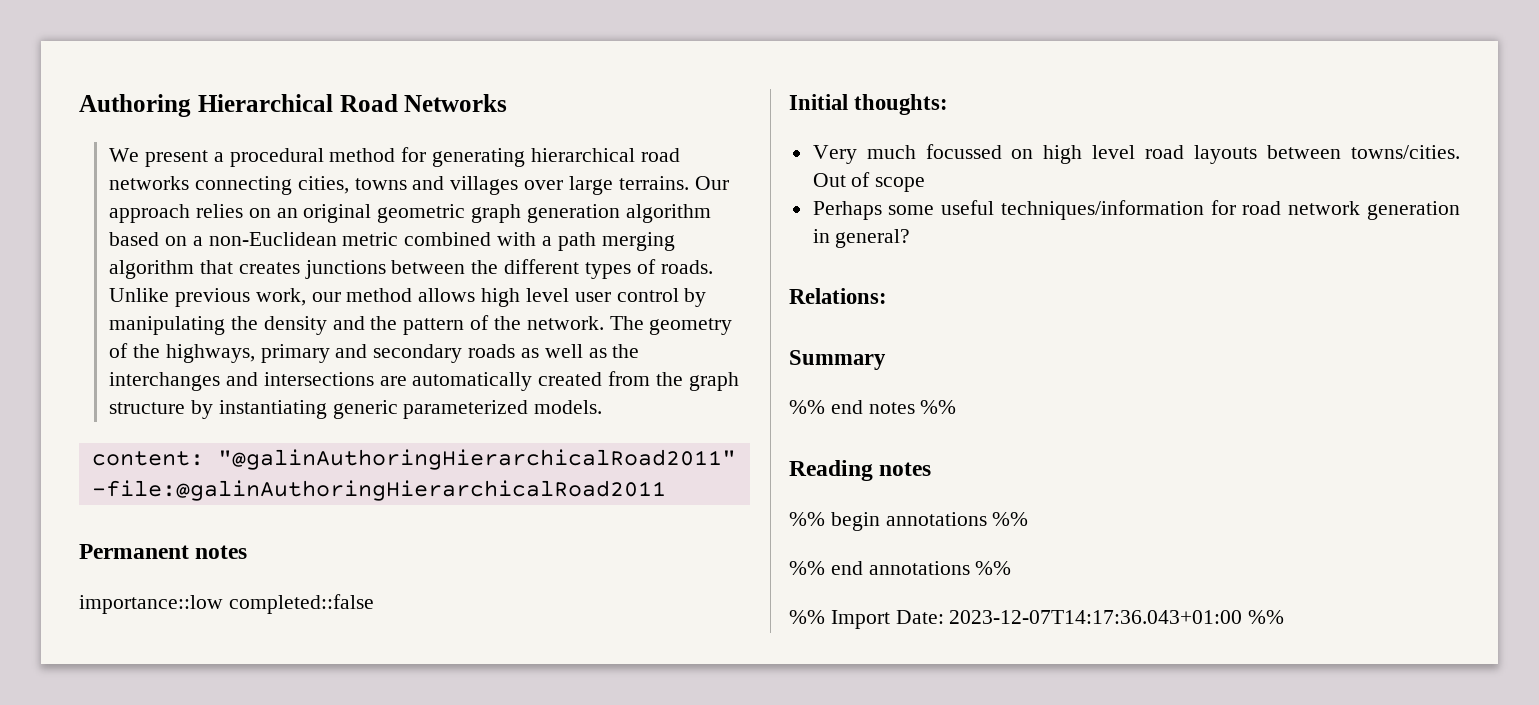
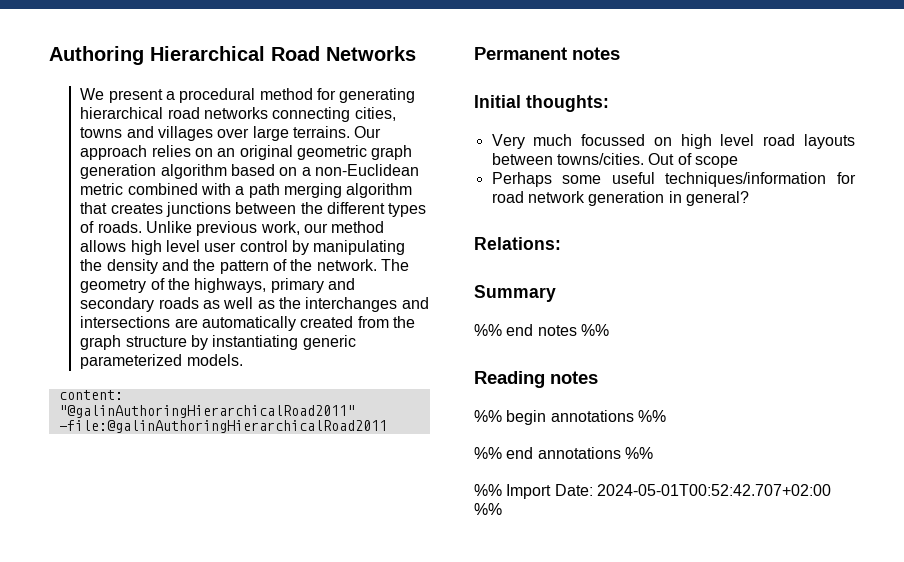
- importance::low completed::false
- %% Import Date: 2023-12-07T14:17:36.043+01:00 %%
+ %% Import Date: 2024-05-01T00:52:42.707+02:00 %%

